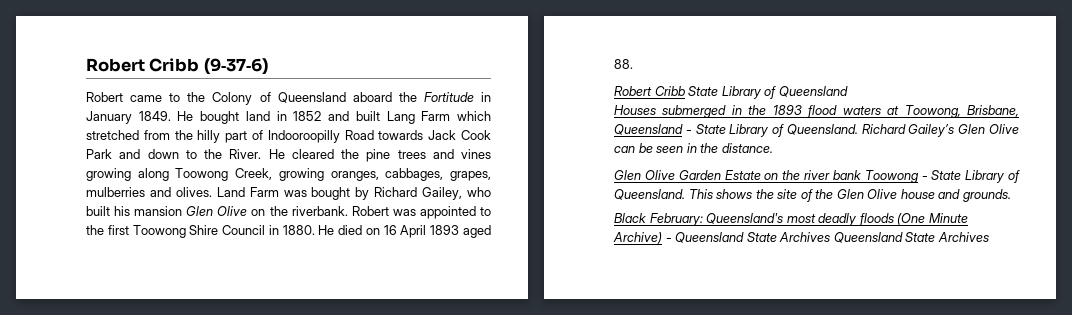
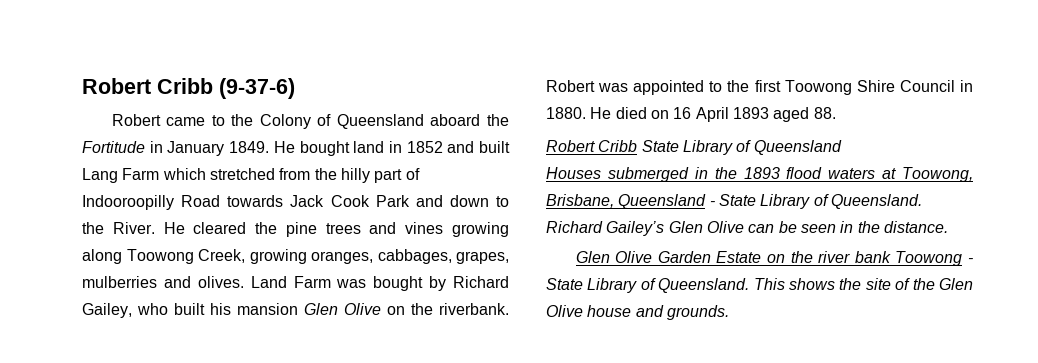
- Black February: Queensland's most deadly floods (One Minute Archive) - Queensland State Archives Queensland State Archives

